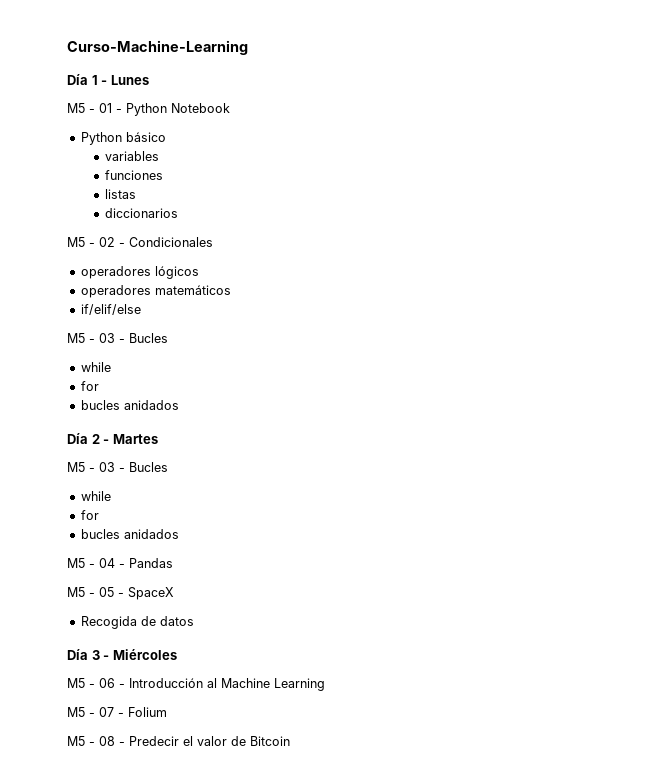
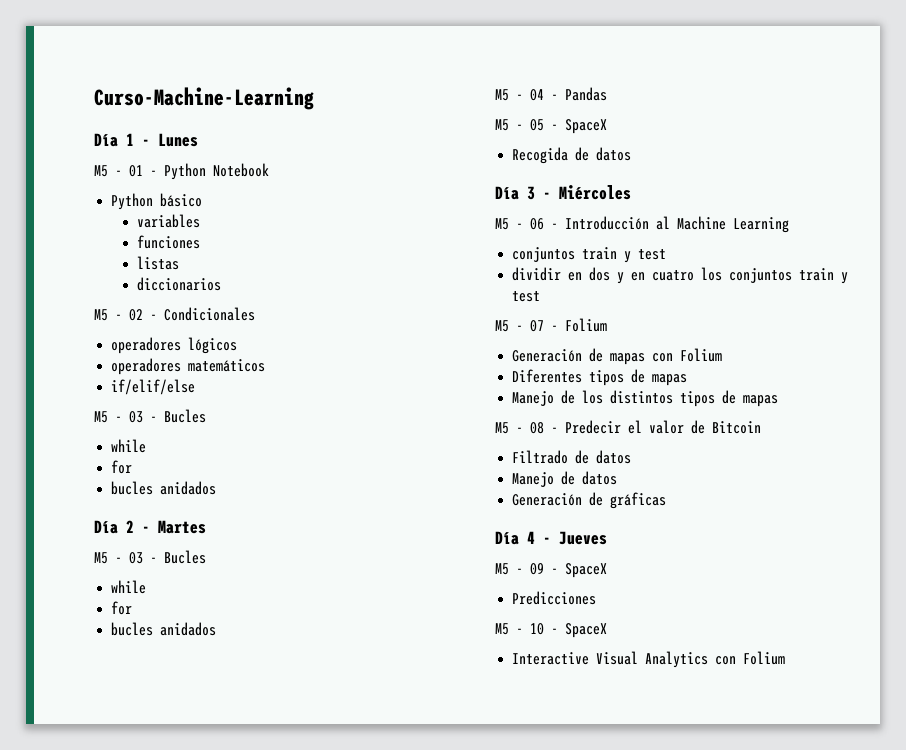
  M5 - 06 - Introducción al Machine Learning
+ conjuntos train y test
+ dividir en dos y en cuatro los conjuntos train y test
+ Generación de mapas con Folium
+ Diferentes tipos de mapas
+ Manejo de los distintos tipos de mapas
+ Filtrado de datos
+ Manejo de datos
+ Generación de gráficas
+ Día 4 - Jueves
+ M5 - 09 - SpaceX
+ Predicciones
+ M5 - 10 - SpaceX
+ Interactive Visual Analytics con Folium

